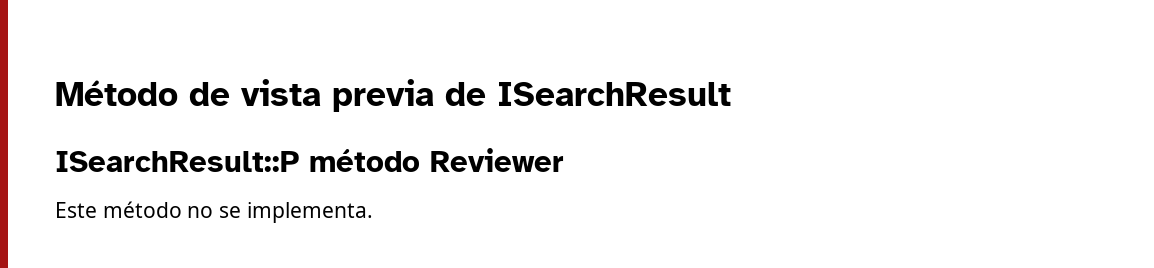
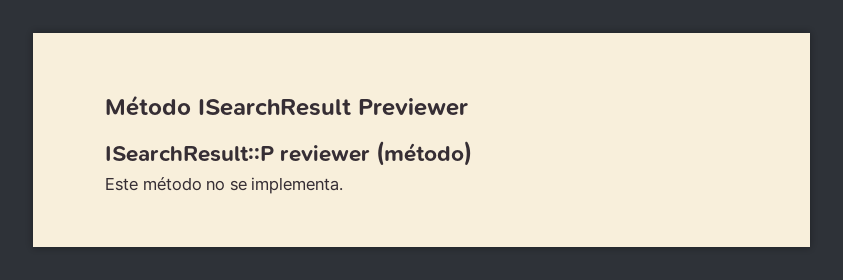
- Método de vista previa de ISearchResult
+ Método ISearchResult Previewer
- ISearchResult::P método Reviewer
+ ISearchResult::P reviewer (método)

